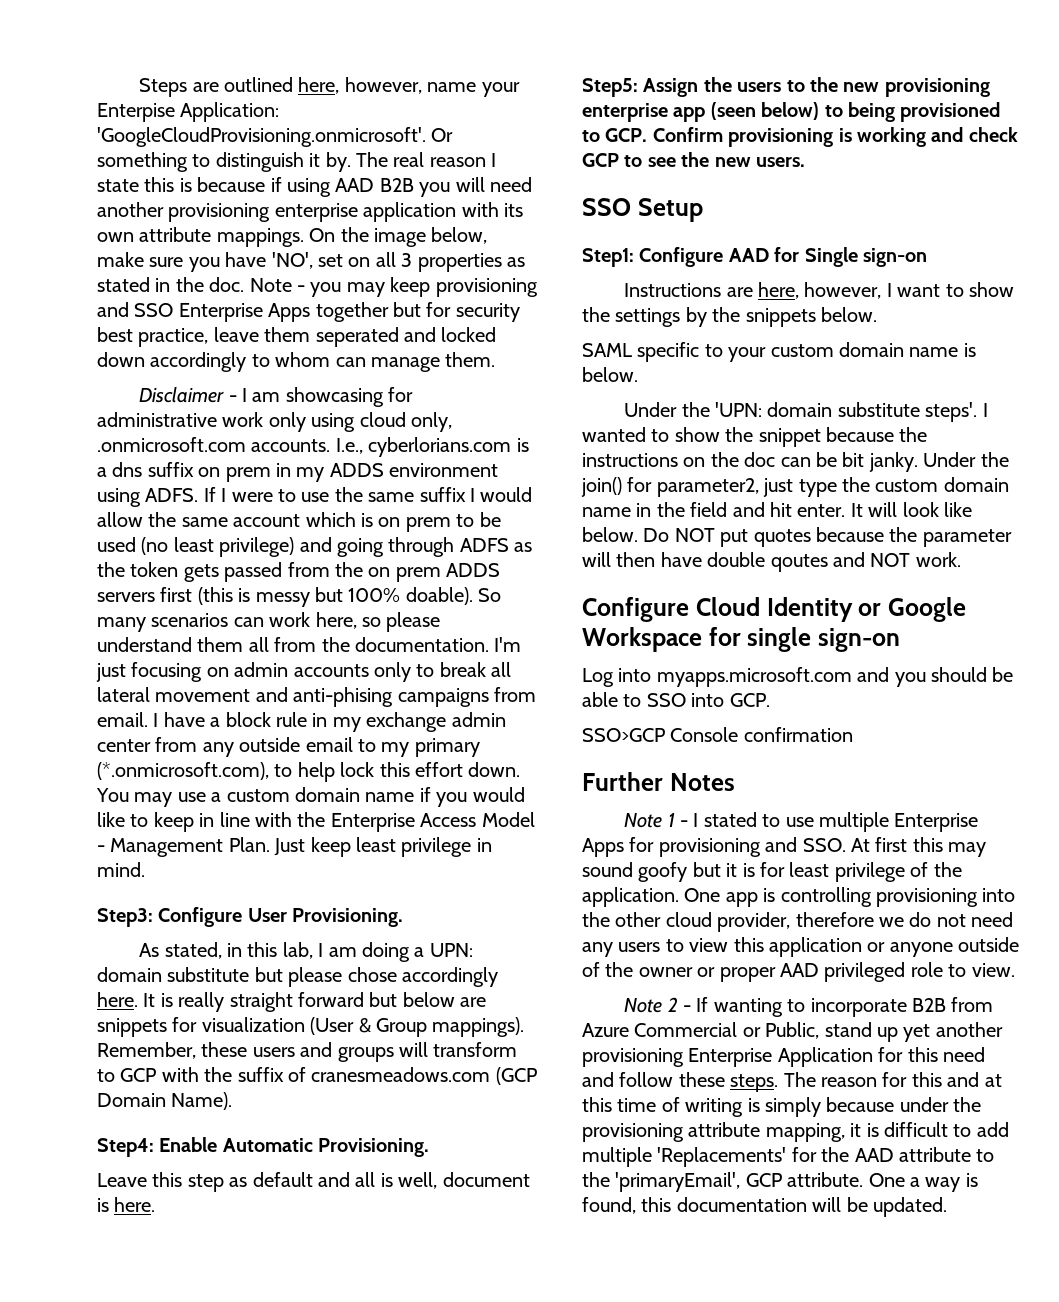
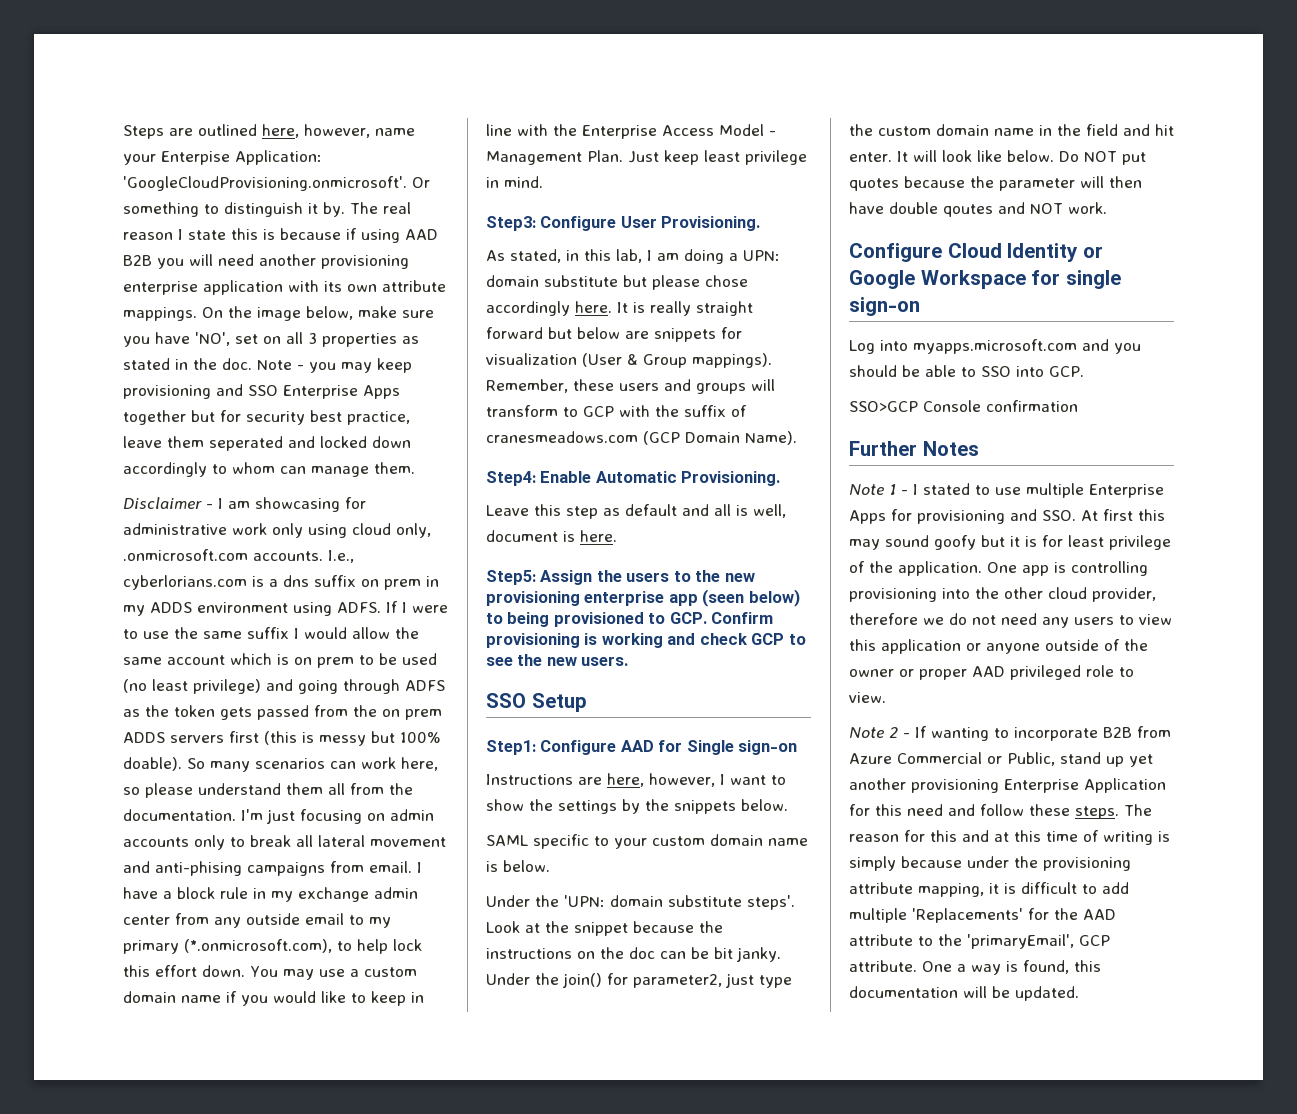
- I wanted to show the snippet because the instructions on the doc can be bit janky.
+ Look at the snippet because the instructions on the doc can be bit janky.

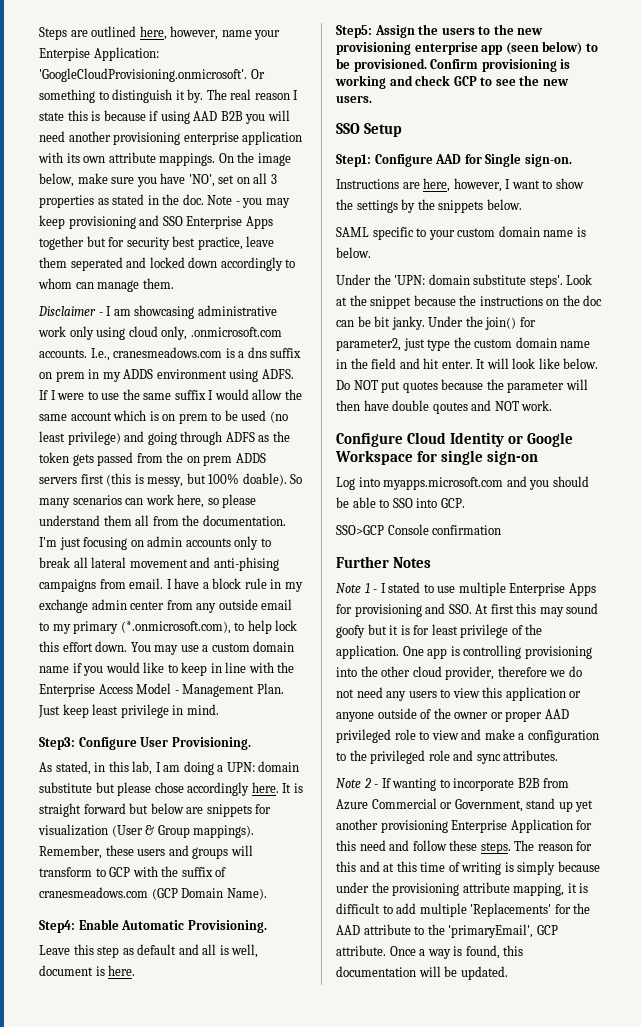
- Disclaimer - I am showcasing for administrative work only using cloud only, .onmicrosoft.com accounts.
+ Disclaimer - I am showcasing administrative work only using cloud only, .onmicrosoft.com accounts.
- I.e., cyberlorians.com is a dns suffix on prem in my ADDS environment using ADFS.
+ I.e., cranesmeadows.com is a dns suffix on prem in my ADDS environment using ADFS.
- If I were to use the same suffix I would allow the same account which is on prem to be used (no least privilege) and going through ADFS as the token gets passed from the on prem ADDS servers first (this is messy but 100% doable).
+ If I were to use the same suffix I would allow the same account which is on prem to be used (no least privilege) and going through ADFS as the token gets passed from the on prem ADDS servers first (this is messy, but 100% doable).
- It is really straight forward but below are snippets for visualization (User & Group mappings).
+ It is straight forward but below are snippets for visualization (User & Group mappings).
- Step5: Assign the users to the new provisioning enterprise app (seen below) to being provisioned to GCP. Confirm provisioning is working and check GCP to see the new users.
+ Step5: Assign the users to the new provisioning enterprise app (seen below) to be provisioned. Confirm provisioning is working and check GCP to see the new users.
- Step1: Configure AAD for Single sign-on
+ Step1: Configure AAD for Single sign-on.
- One app is controlling provisioning into the other cloud provider, therefore we do not need any users to view this application or anyone outside of the owner or proper AAD privileged role to view.
+ One app is controlling provisioning into the other cloud provider, therefore we do not need any users to view this application or anyone outside of the owner or proper AAD privileged role to view and make a configuration to the privileged role and sync attributes.
- Note 2 - If wanting to incorporate B2B from Azure Commercial or Public, stand up yet another provisioning Enterprise Application for this need and follow these steps.
+ Note 2 - If wanting to incorporate B2B from Azure Commercial or Government, stand up yet another provisioning Enterprise Application for this need and follow these steps.
- One a way is found, this documentation will be updated.
+ Once a way is found, this documentation will be updated.

